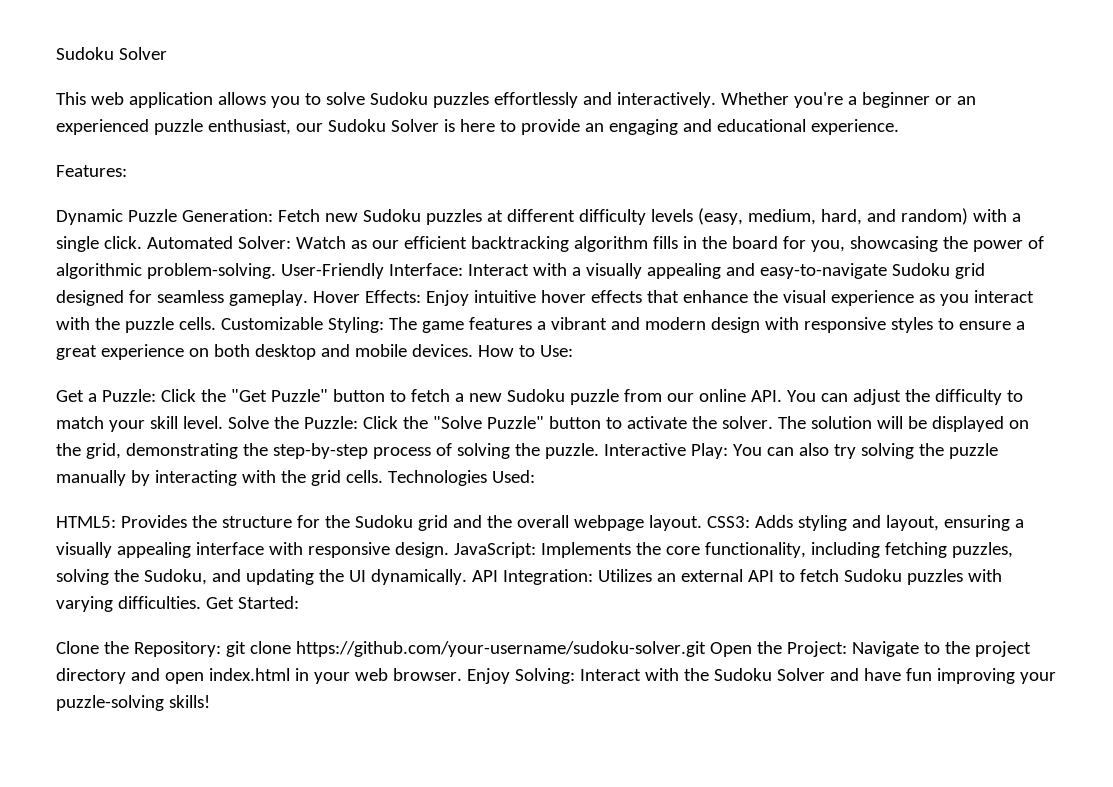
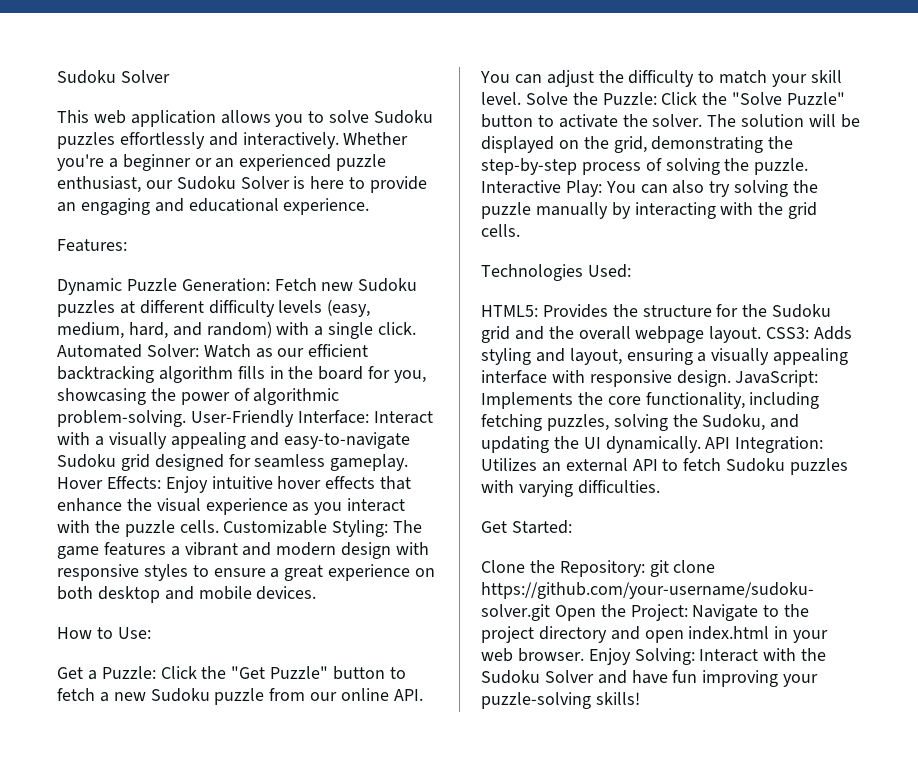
- Customizable Styling: The game features a vibrant and modern design with responsive styles to ensure a great experience on both desktop and mobile devices. How to Use:
+ Customizable Styling: The game features a vibrant and modern design with responsive styles to ensure a great experience on both desktop and mobile devices.
+ How to Use:
- Interactive Play: You can also try solving the puzzle manually by interacting with the grid cells. Technologies Used:
+ Interactive Play: You can also try solving the puzzle manually by interacting with the grid cells.
+ Technologies Used:
- API Integration: Utilizes an external API to fetch Sudoku puzzles with varying difficulties. Get Started:
+ API Integration: Utilizes an external API to fetch Sudoku puzzles with varying difficulties.
+ Get Started:

